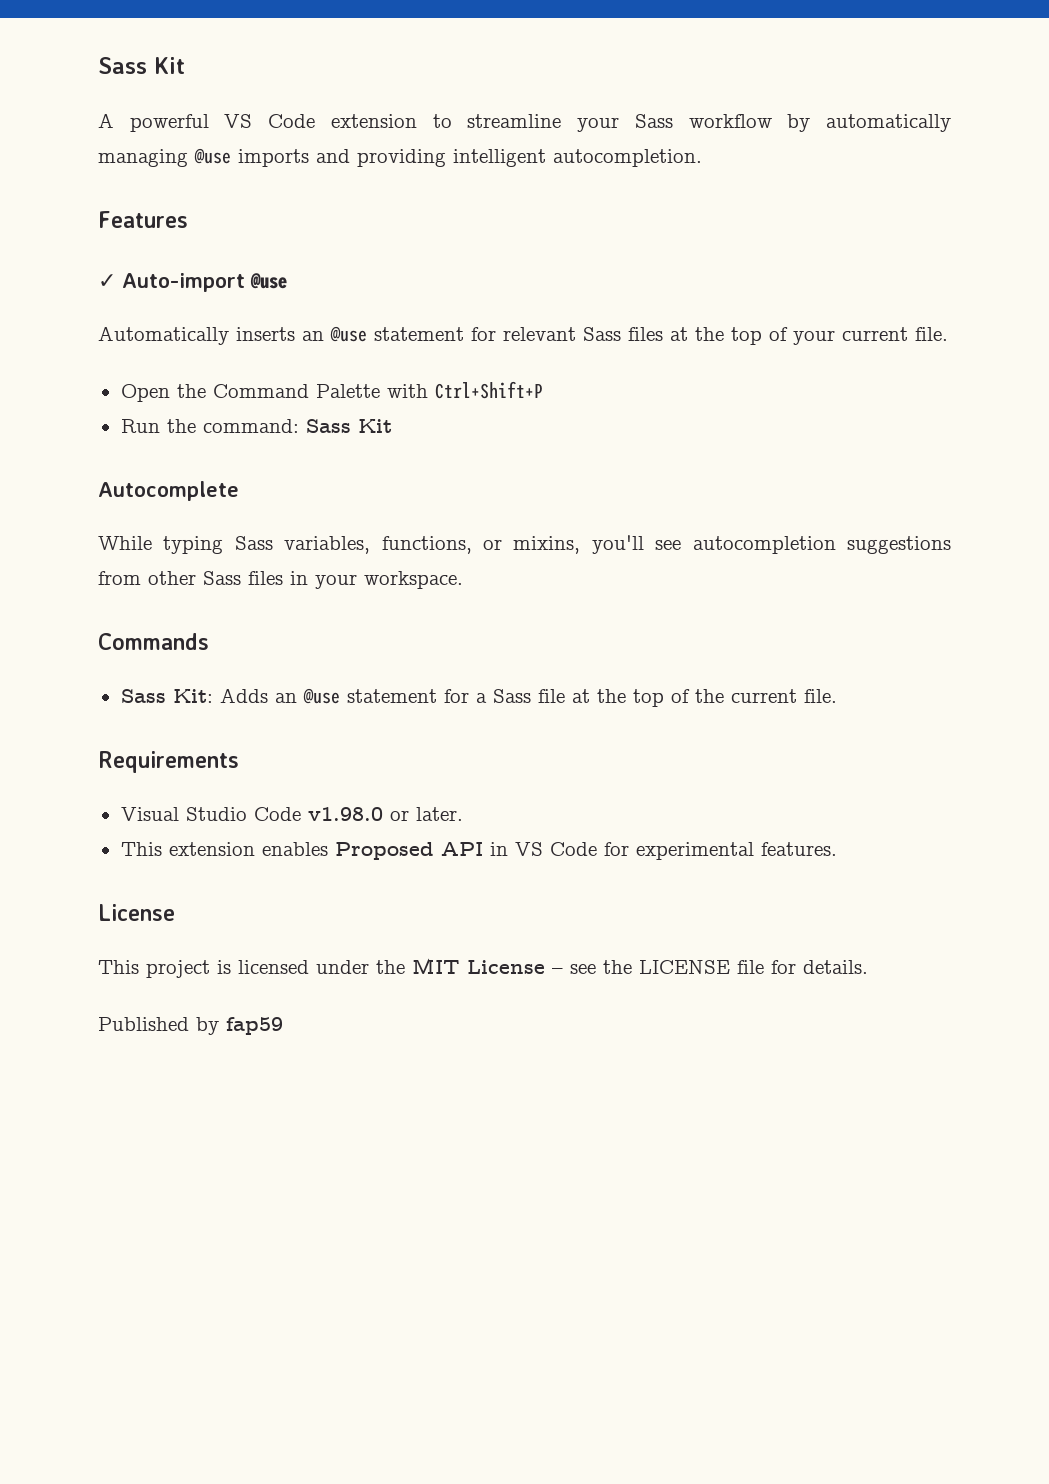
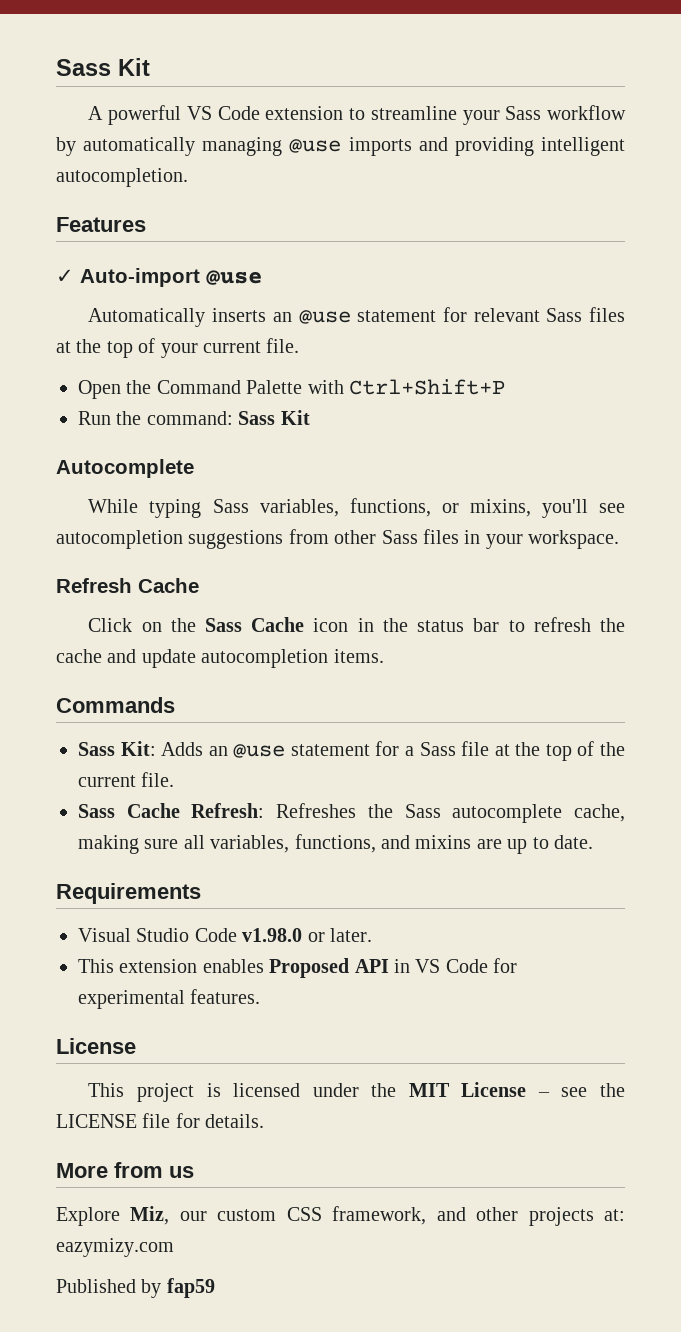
+ Refresh Cache
+ Click on the Sass Cache icon in the status bar to refresh the cache and update autocompletion items.
+ Sass Cache Refresh: Refreshes the Sass autocomplete cache, making sure all variables, functions, and mixins are up to date.
+ More from us
+ Explore Miz, our custom CSS framework, and other projects at: eazymizy.com

